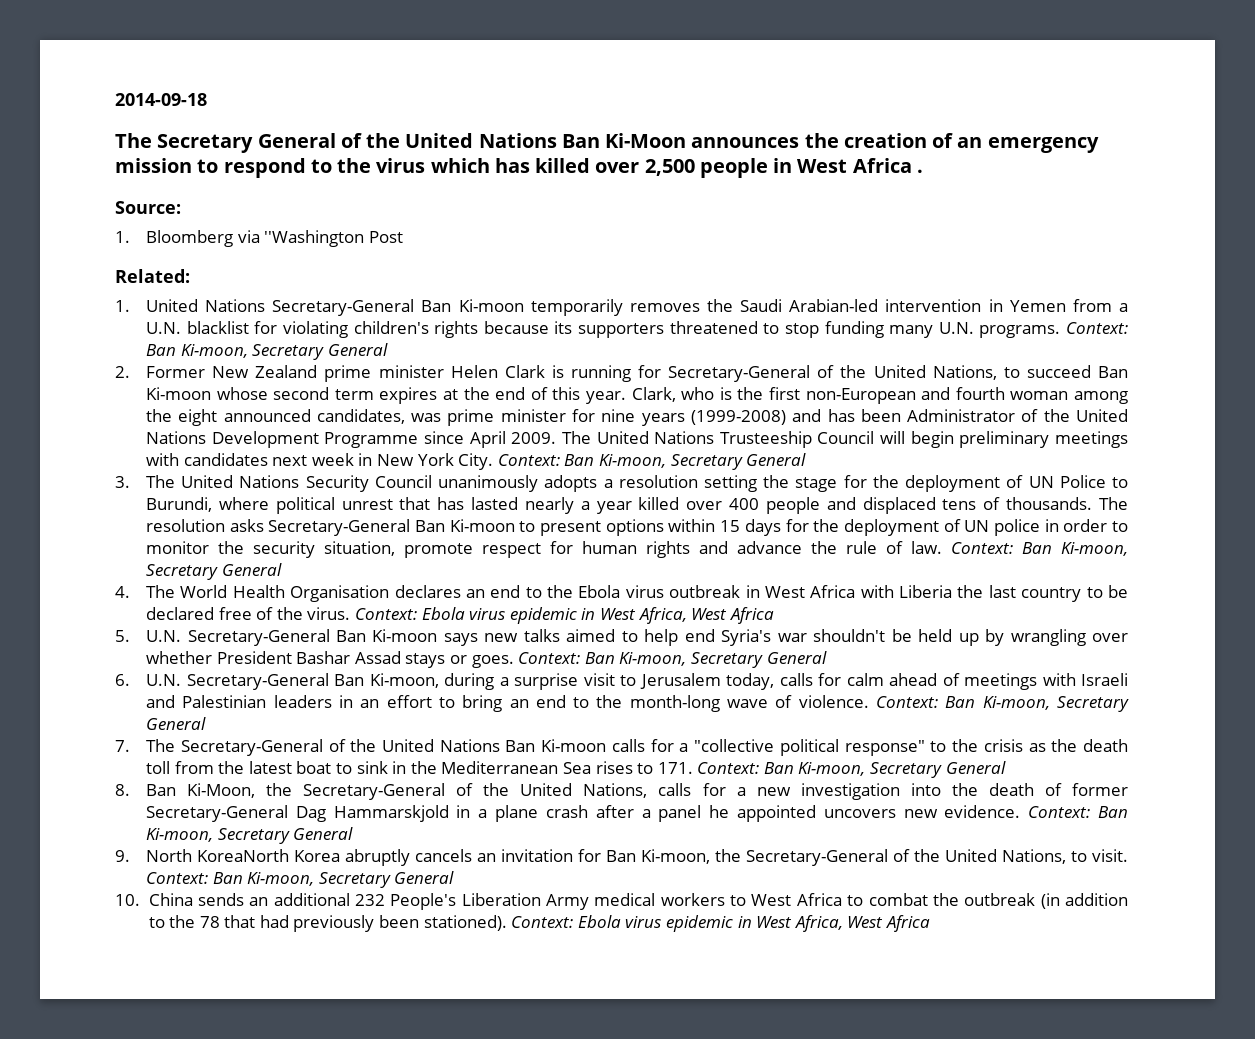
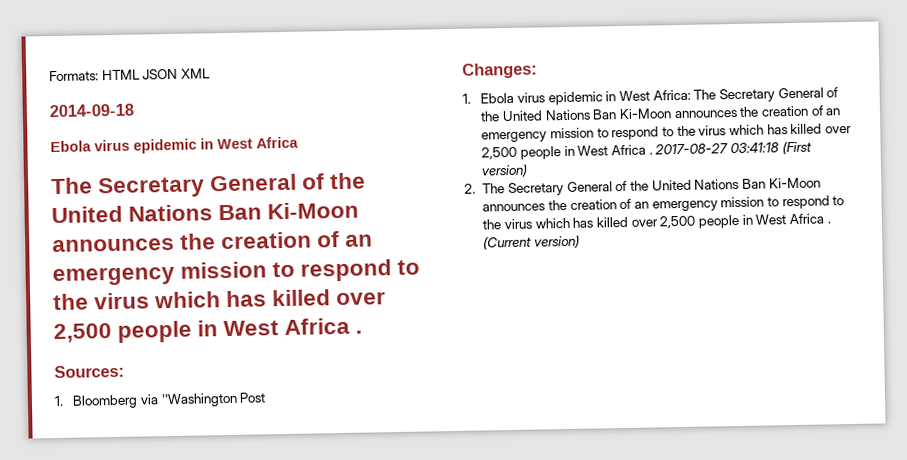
+ Formats: HTML JSON XML
  2014-09-18
+ Ebola virus epidemic in West Africa
- Source:
+ Sources:
- Related:
- 1. United Nations Secretary-General Ban Ki-moon temporarily removes the Saudi Arabian-led intervention in Yemen from a U.N. blacklist for violating children's rights because its supporters threatened to stop funding many U.N. programs. Context: Ban Ki-moon, Secretary General
- 2. Former New Zealand prime minister Helen Clark is running for Secretary-General of the United Nations, to succeed Ban Ki-moon whose second term expires at the end of this year. Clark, who is the first non-European and fourth woman among the eight announced candidates, was prime minister for nine years (1999-2008) and has been Administrator of the United Nations Development Programme since April 2009. The United Nations Trusteeship Council will begin preliminary meetings with candidates next week in New York City. Context: Ban Ki-moon, Secretary General
- 3. The United Nations Security Council unanimously adopts a resolution setting the stage for the deployment of UN Police to Burundi, where political unrest that has lasted nearly a year killed over 400 people and displaced tens of thousands. The resolution asks Secretary-General Ban Ki-moon to present options within 15 days for the deployment of UN police in order to monitor the security situation, promote respect for human rights and advance the rule of law. Context: Ban Ki-moon, Secretary General
- 4. The World Health Organisation declares an end to the Ebola virus outbreak in West Africa with Liberia the last country to be declared free of the virus. Context: Ebola virus epidemic in West Africa, West Africa
- 5. U.N. Secretary-General Ban Ki-moon says new talks aimed to help end Syria's war shouldn't be held up by wrangling over whether President Bashar Assad stays or goes. Context: Ban Ki-moon, Secretary General
- 6. U.N. Secretary-General Ban Ki-moon, during a surprise visit to Jerusalem today, calls for calm ahead of meetings with Israeli and Palestinian leaders in an effort to bring an end to the month-long wave of violence. Context: Ban Ki-moon, Secretary General
- 7. The Secretary-General of the United Nations Ban Ki-moon calls for a "collective political response" to the crisis as the death toll from the latest boat to sink in the Mediterranean Sea rises to 171. Context: Ban Ki-moon, Secretary General
- 8. Ban Ki-Moon, the Secretary-General of the United Nations, calls for a new investigation into the death of former Secretary-General Dag Hammarskjold in a plane crash after a panel he appointed uncovers new evidence. Context: Ban Ki-moon, Secretary General
- 9. North KoreaNorth Korea abruptly cancels an invitation for Ban Ki-moon, the Secretary-General of the United Nations, to visit. Context: Ban Ki-moon, Secretary General
- 10. China sends an additional 232 People's Liberation Army medical workers to West Africa to combat the outbreak (in addition to the 78 that had previously been stationed). Context: Ebola virus epidemic in West Africa, West Africa
+ Changes:
+ 1. Ebola virus epidemic in West Africa: The Secretary General of the United Nations Ban Ki-Moon announces the creation of an emergency mission to respond to the virus which has killed over 2,500 people in West Africa . 2017-08-27 03:41:18 (First version)
+ 2. The Secretary General of the United Nations Ban Ki-Moon announces the creation of an emergency mission to respond to the virus which has killed over 2,500 people in West Africa . (Current version)

